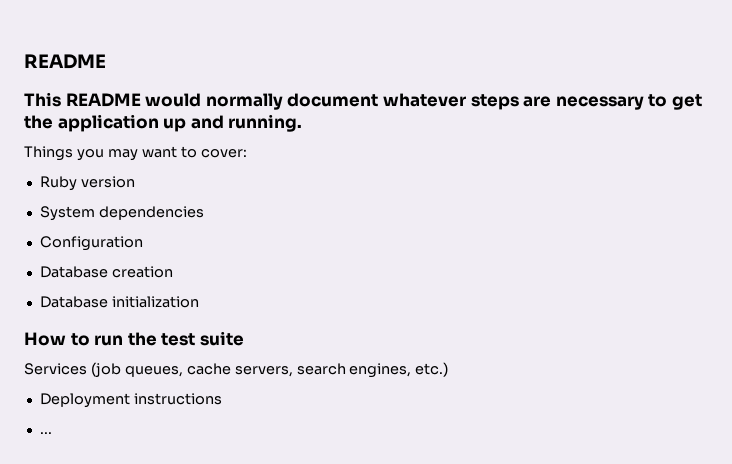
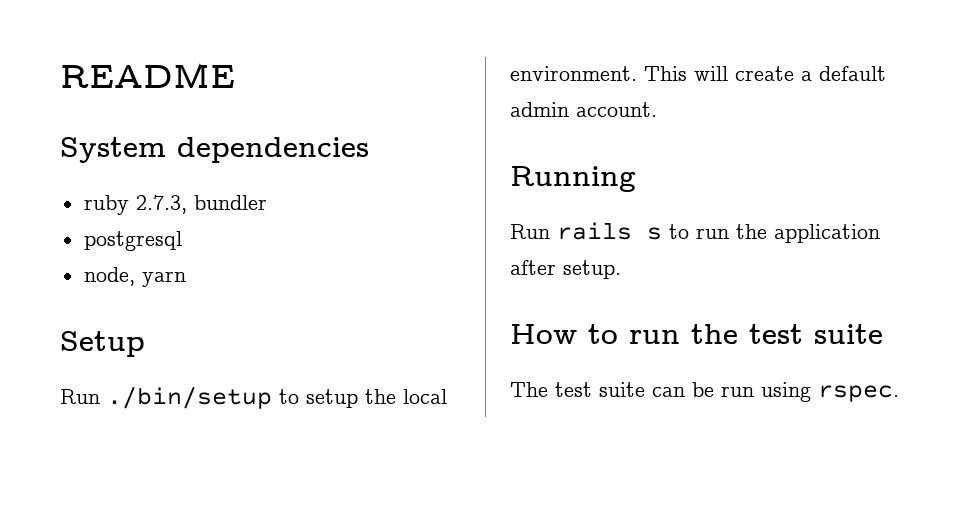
- This README would normally document whatever steps are necessary to get the application up and running.
- Things you may want to cover:
- Ruby version
  System dependencies
- Configuration
- Database creation
- Database initialization
+ ruby 2.7.3, bundler
+ postgresql
+ node, yarn
+ Setup
+ Run ./bin/setup to setup the local environment. This will create a default admin account.
+ Running
+ Run rails s to run the application after setup.
- Services (job queues, cache servers, search engines, etc.)
- Deployment instructions
- ...
+ The test suite can be run using rspec.

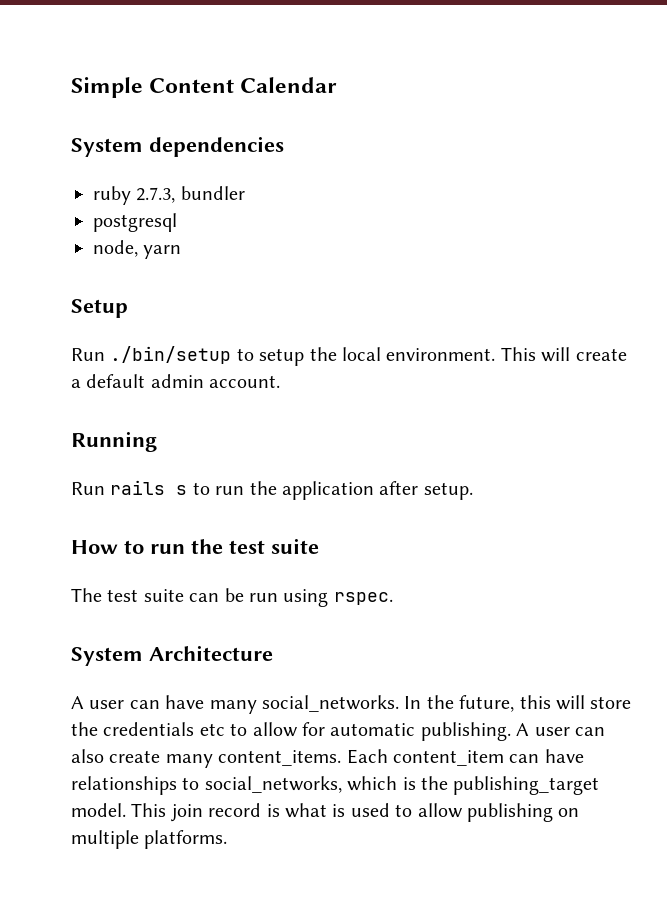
- README
+ Simple Content Calendar
+ System Architecture
+ A user can have many social_networks. In the future, this will store the credentials etc to allow for automatic publishing. A user can also create many content_items. Each content_item can have relationships to social_networks, which is the publishing_target model. This join record is what is used to allow publishing on multiple platforms.

